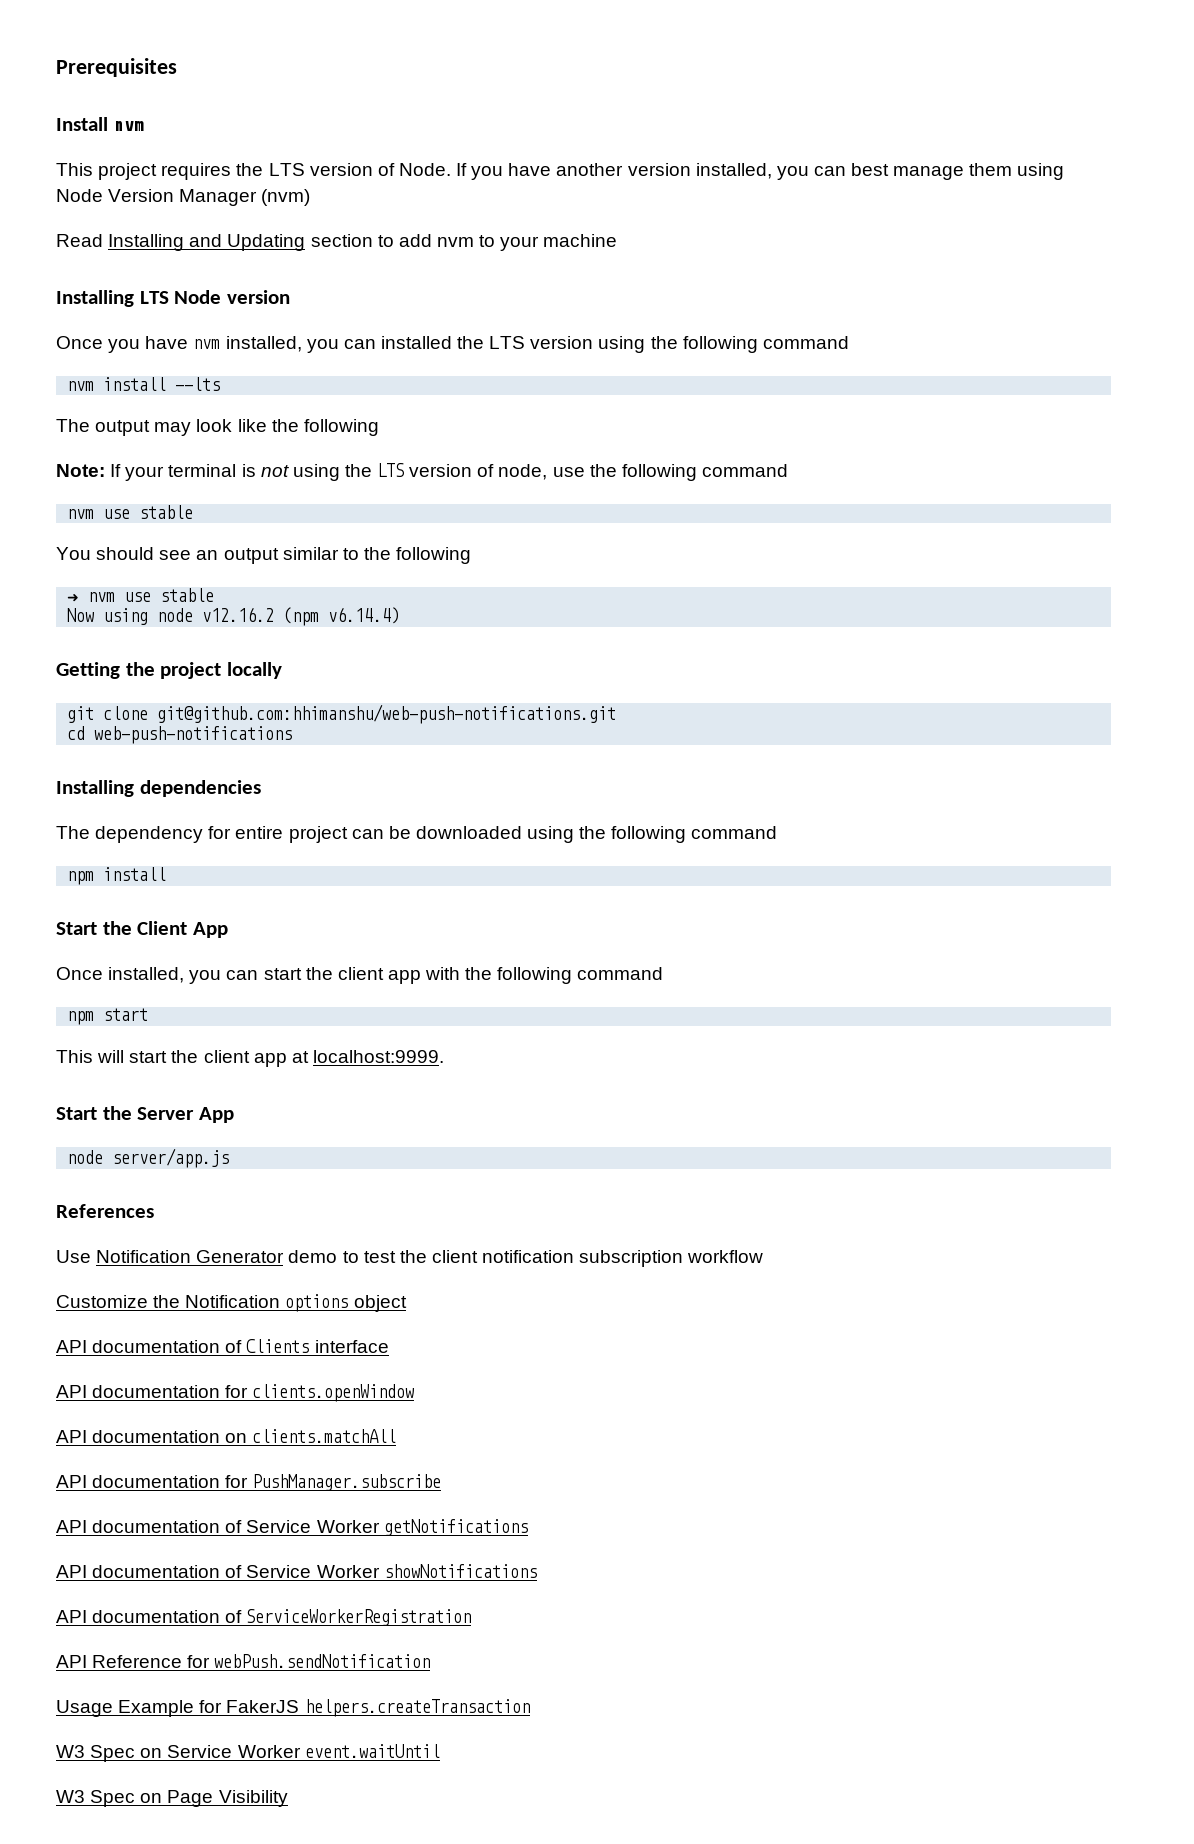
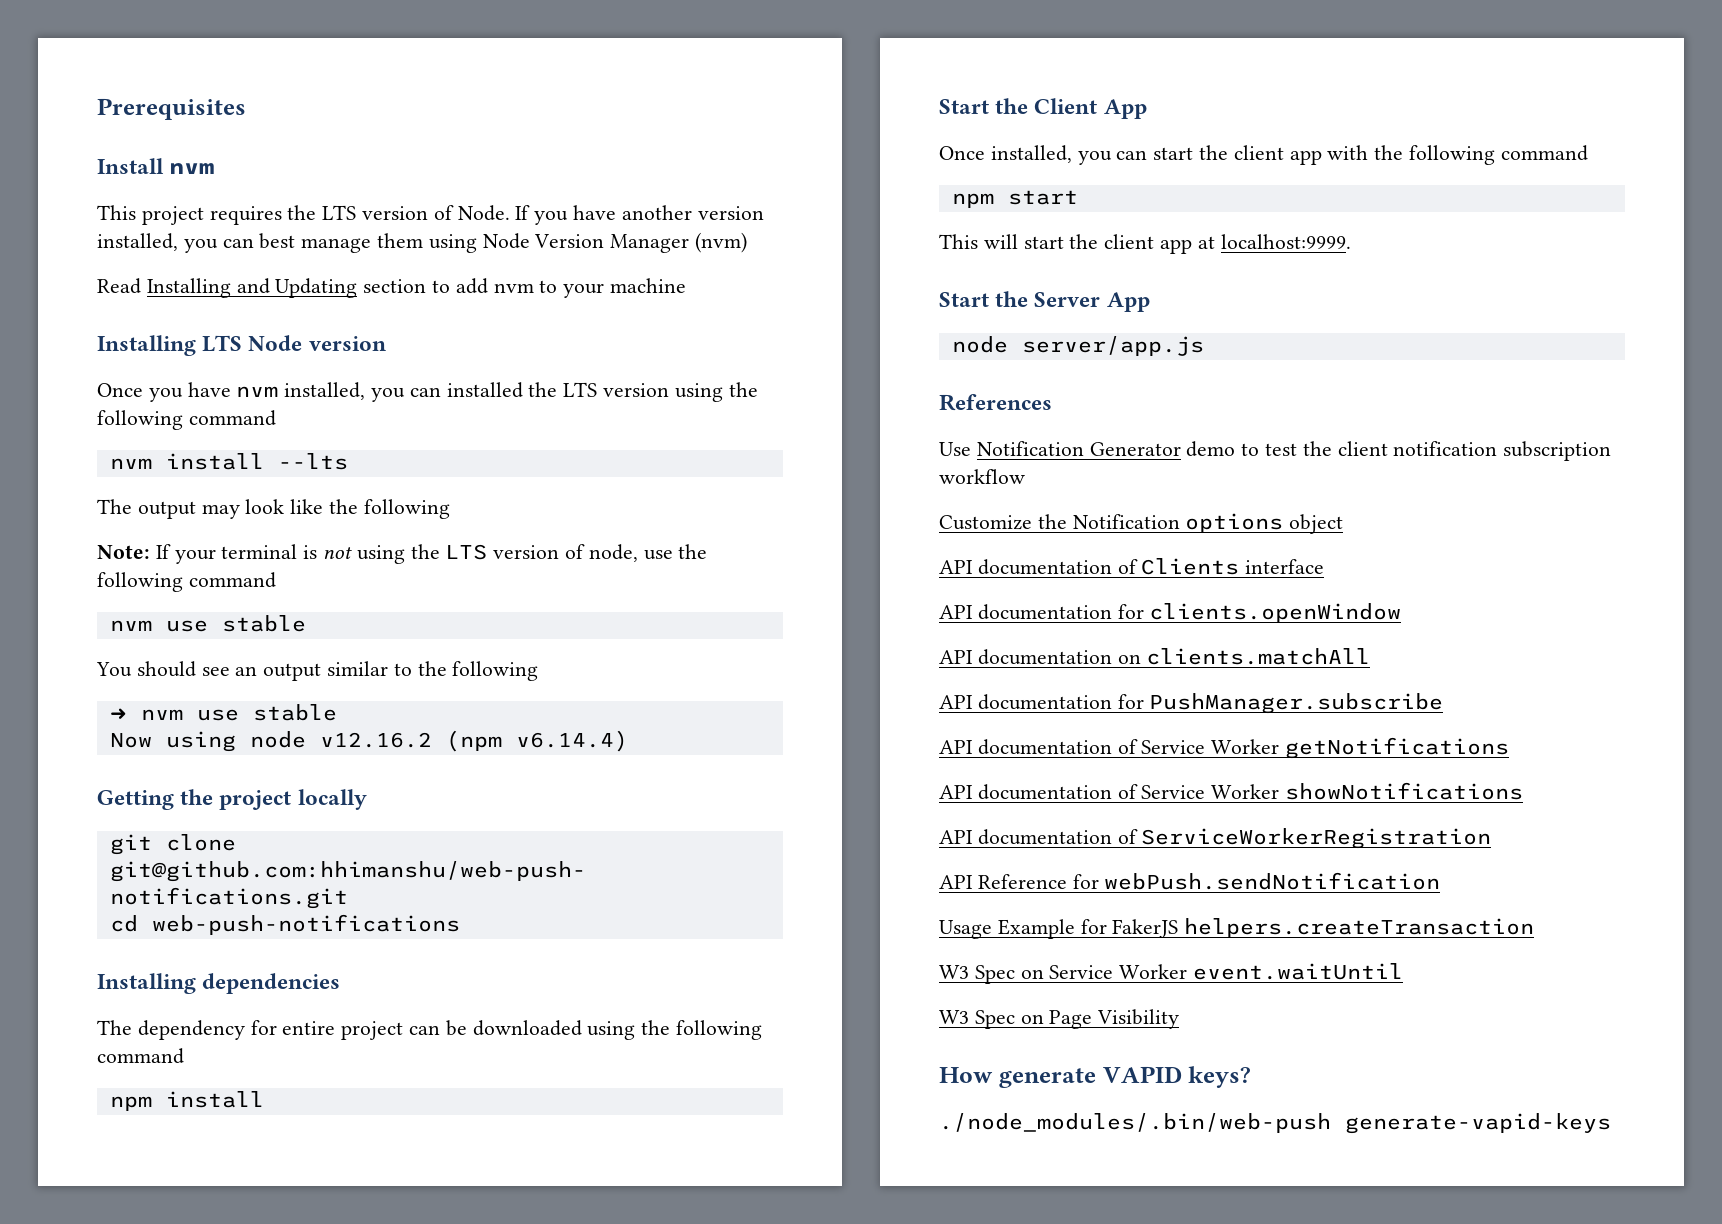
+ How generate VAPID keys?
+ ./node_modules/.bin/web-push generate-vapid-keys

